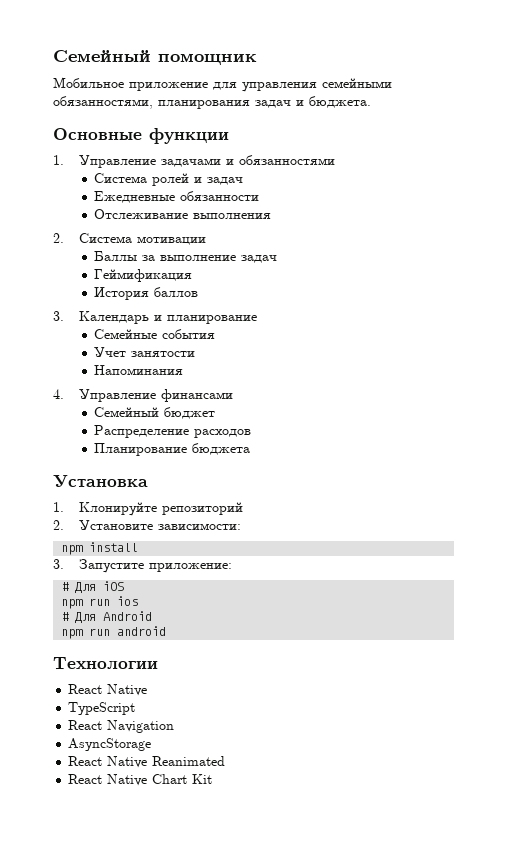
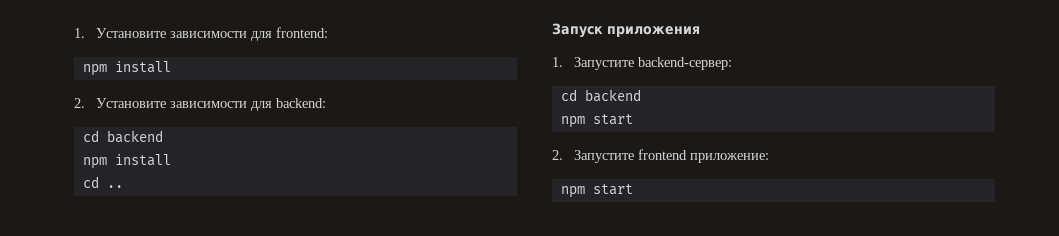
- Семейный помощник
- Мобильное приложение для управления семейными обязанностями, планирования задач и бюджета.
- Основные функции
- 1. Управление задачами и обязанностями
- Система ролей и задач
- Ежедневные обязанности
- Отслеживание выполнения
- 2. Система мотивации
- Баллы за выполнение задач
- Геймификация
- История баллов
- 3. Календарь и планирование
- Семейные события
- Учет занятости
- Напоминания
- 4. Управление финансами
- Семейный бюджет
- Распределение расходов
- Планирование бюджета
- Установка
- 1. Клонируйте репозиторий
- 2. Установите зависимости:
+ 1. Установите зависимости для frontend:
  npm install
- 3. Запустите приложение:
- # Для iOS
- npm run ios
- # Для Android
- npm run android
- Технологии
- React Native
- TypeScript
- React Navigation
- AsyncStorage
- React Native Reanimated
- React Native Chart Kit
+ 2. Установите зависимости для backend:
+ cd backend
+ npm install
+ cd ..
+ Запуск приложения
+ 1. Запустите backend-сервер:
+ cd backend
+ npm start
+ 2. Запустите frontend приложение:
+ npm start

